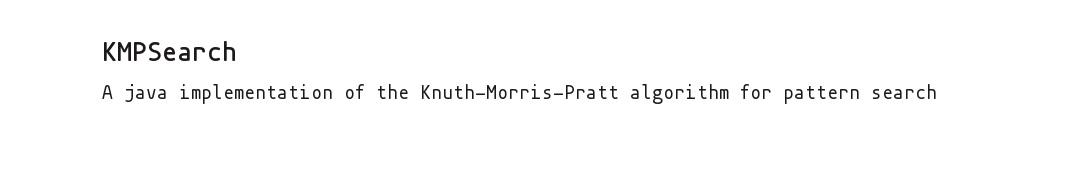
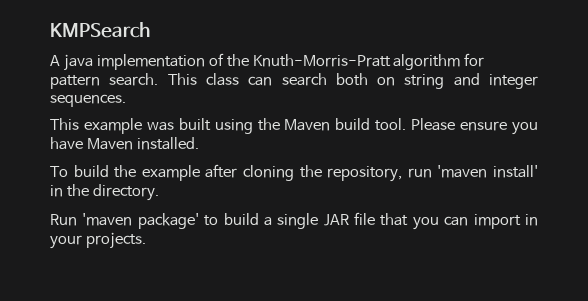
- A java implementation of the Knuth-Morris-Pratt algorithm for pattern search
+ A java implementation of the Knuth-Morris-Pratt algorithm for pattern search. This class can search both on string and integer sequences.
+ This example was built using the Maven build tool. Please ensure you have Maven installed.
+ To build the example after cloning the repository, run 'maven install' in the directory.
+ Run 'maven package' to build a single JAR file that you can import in your projects.

